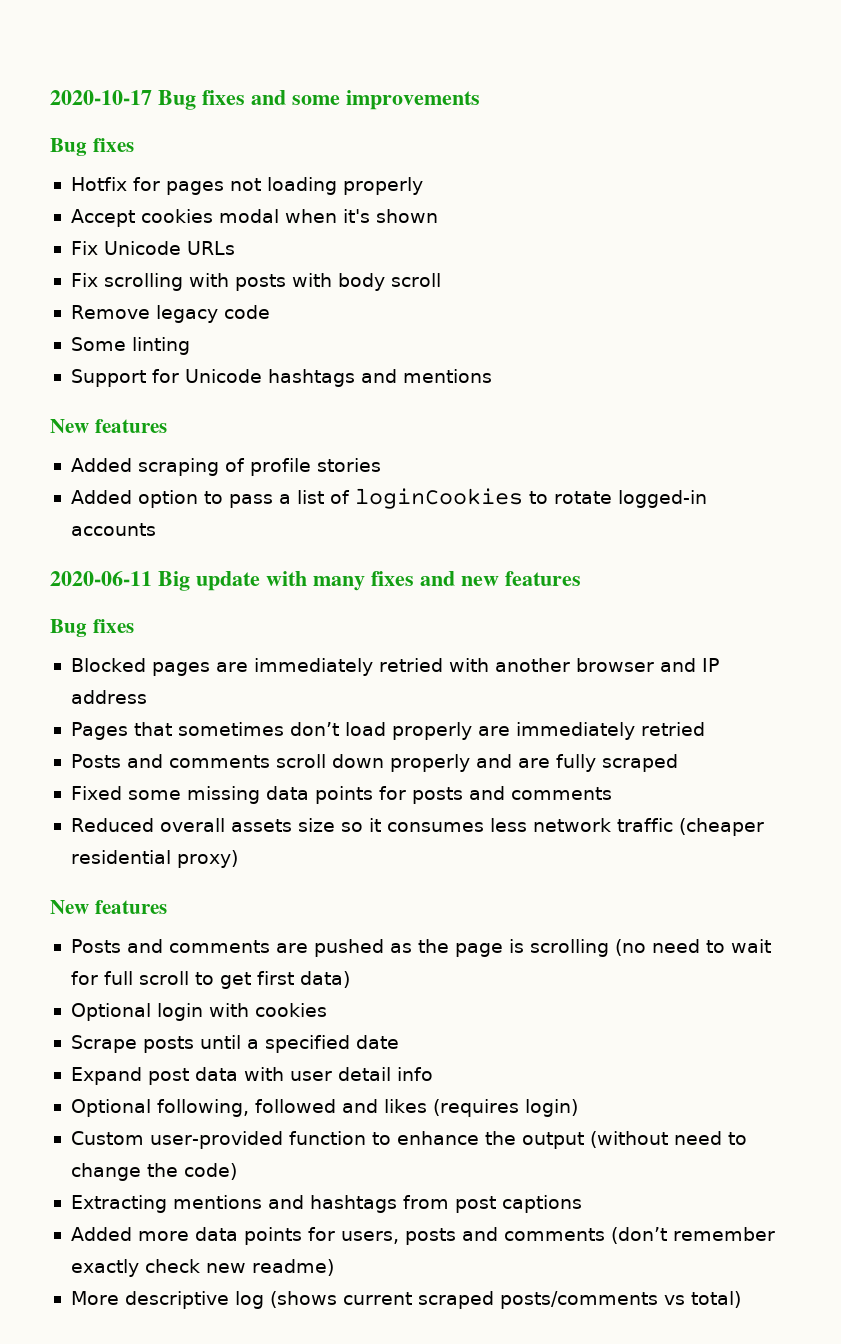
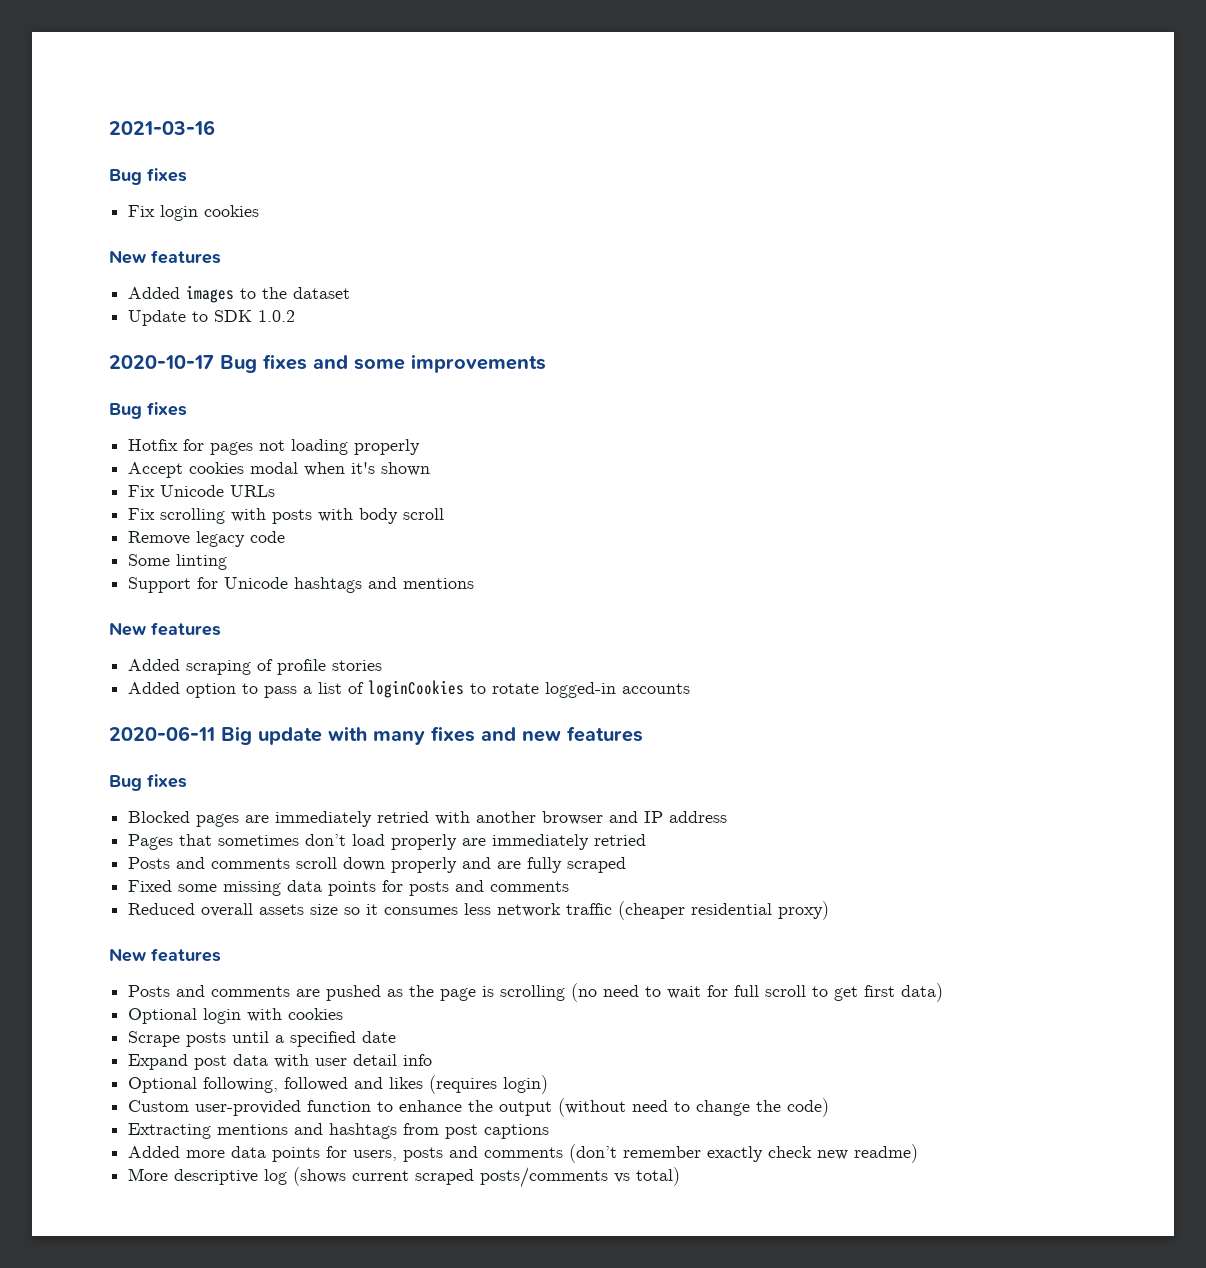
+ 2021-03-16
+ Bug fixes
+ Fix login cookies
+ New features
+ Added images to the dataset
+ Update to SDK 1.0.2

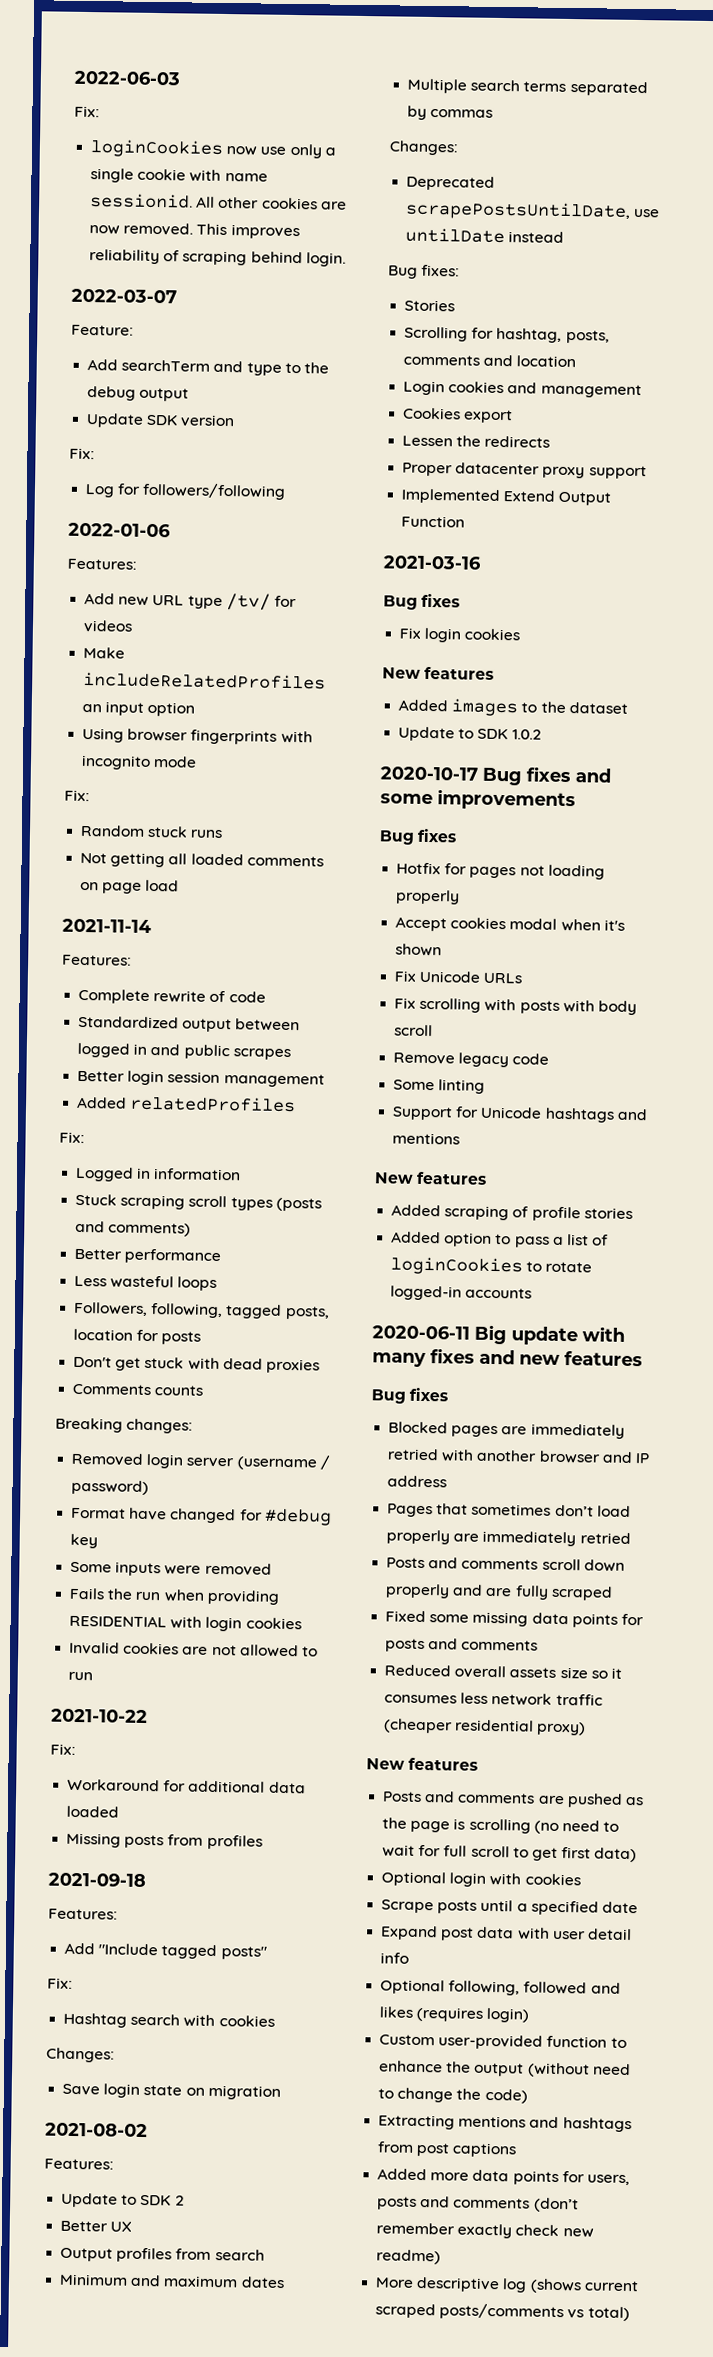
+ 2022-06-03
+ Fix:
+ loginCookies now use only a single cookie with name sessionid. All other cookies are now removed. This improves reliability of scraping behind login.
+ 2022-03-07
+ Feature:
+ Add searchTerm and type to the debug output
+ Update SDK version
+ Fix:
+ Log for followers/following
+ 2022-01-06
+ Features:
+ Add new URL type /tv/ for videos
+ Make includeRelatedProfiles an input option
+ Using browser fingerprints with incognito mode
+ Fix:
+ Random stuck runs
+ Not getting all loaded comments on page load
+ 2021-11-14
+ Features:
+ Complete rewrite of code
+ Standardized output between logged in and public scrapes
+ Better login session management
+ Added relatedProfiles
+ Fix:
+ Logged in information
+ Stuck scraping scroll types (posts and comments)
+ Better performance
+ Less wasteful loops
+ Followers, following, tagged posts, location for posts
+ Don't get stuck with dead proxies
+ Comments counts
+ Breaking changes:
+ Removed login server (username / password)
+ Format have changed for #debug key
+ Some inputs were removed
+ Fails the run when providing RESIDENTIAL with login cookies
+ Invalid cookies are not allowed to run
+ 2021-10-22
+ Fix:
+ Workaround for additional data loaded
+ Missing posts from profiles
+ 2021-09-18
+ Features:
+ Add "Include tagged posts"
+ Fix:
+ Hashtag search with cookies
+ Changes:
+ Save login state on migration
+ 2021-08-02
+ Features:
+ Update to SDK 2
+ Better UX
+ Output profiles from search
+ Minimum and maximum dates
+ Multiple search terms separated by commas
+ Changes:
+ Deprecated scrapePostsUntilDate, use untilDate instead
+ Bug fixes:
+ Stories
+ Scrolling for hashtag, posts, comments and location
+ Login cookies and management
+ Cookies export
+ Lessen the redirects
+ Proper datacenter proxy support
+ Implemented Extend Output Function

